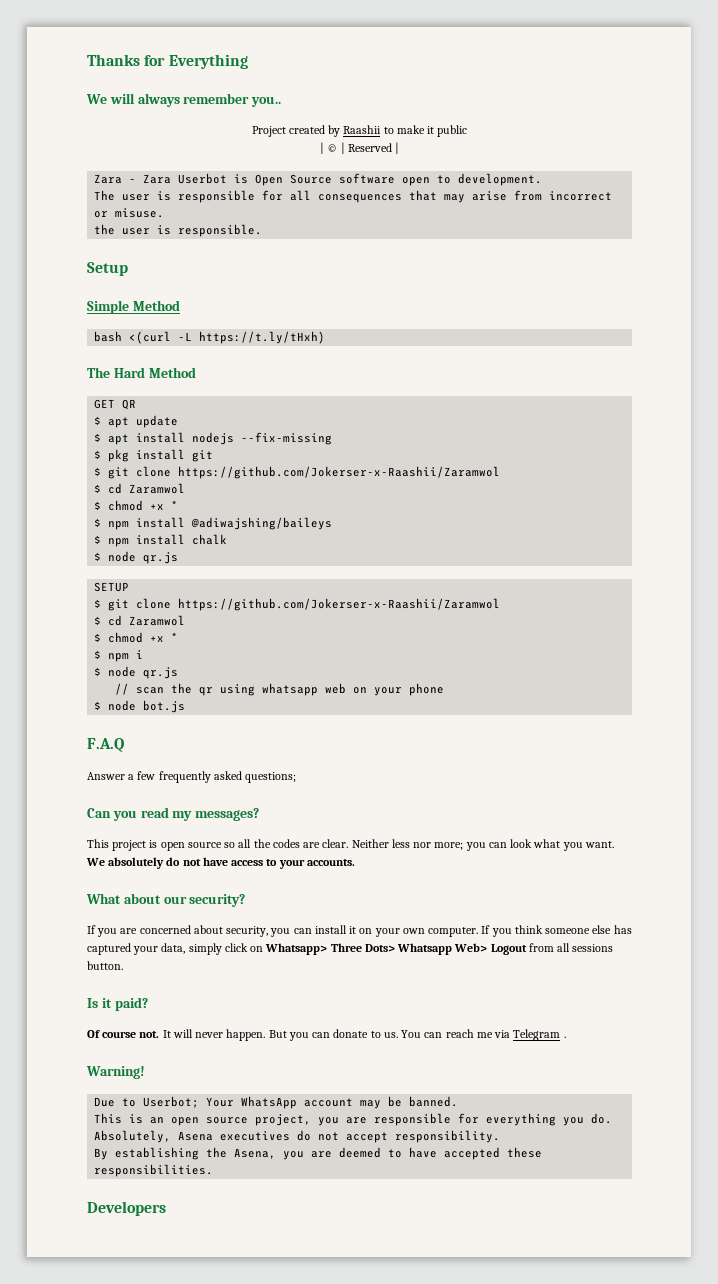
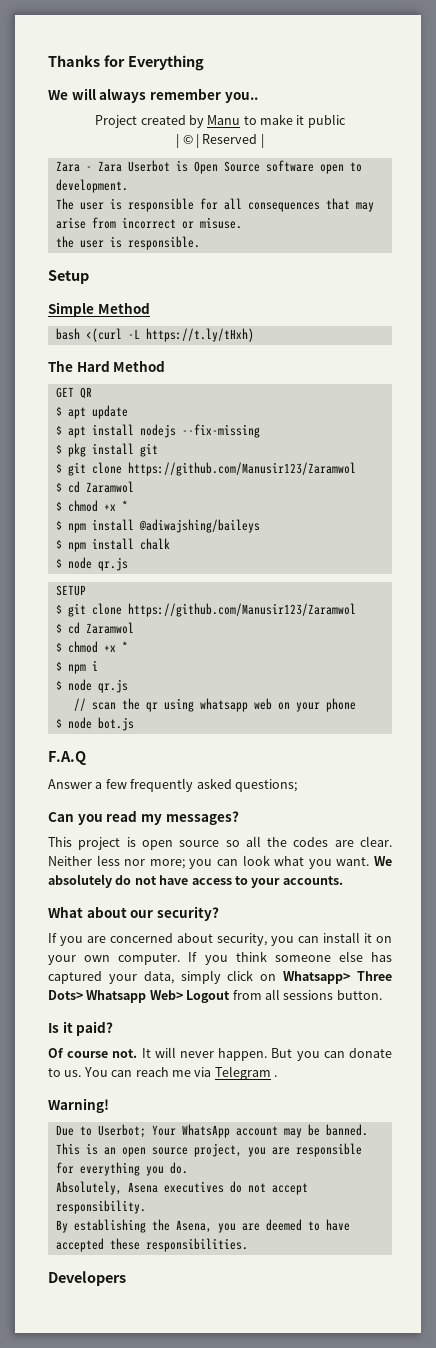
- Project created by Raashii to make it public
+ Project created by Manu to make it public
  $ pkg install git
- $ git clone https://github.com/Jokerser-x-Raashii/Zaramwol
+ $ git clone https://github.com/Manusir123/Zaramwol
  SETUP
- $ git clone https://github.com/Jokerser-x-Raashii/Zaramwol
+ $ git clone https://github.com/Manusir123/Zaramwol

